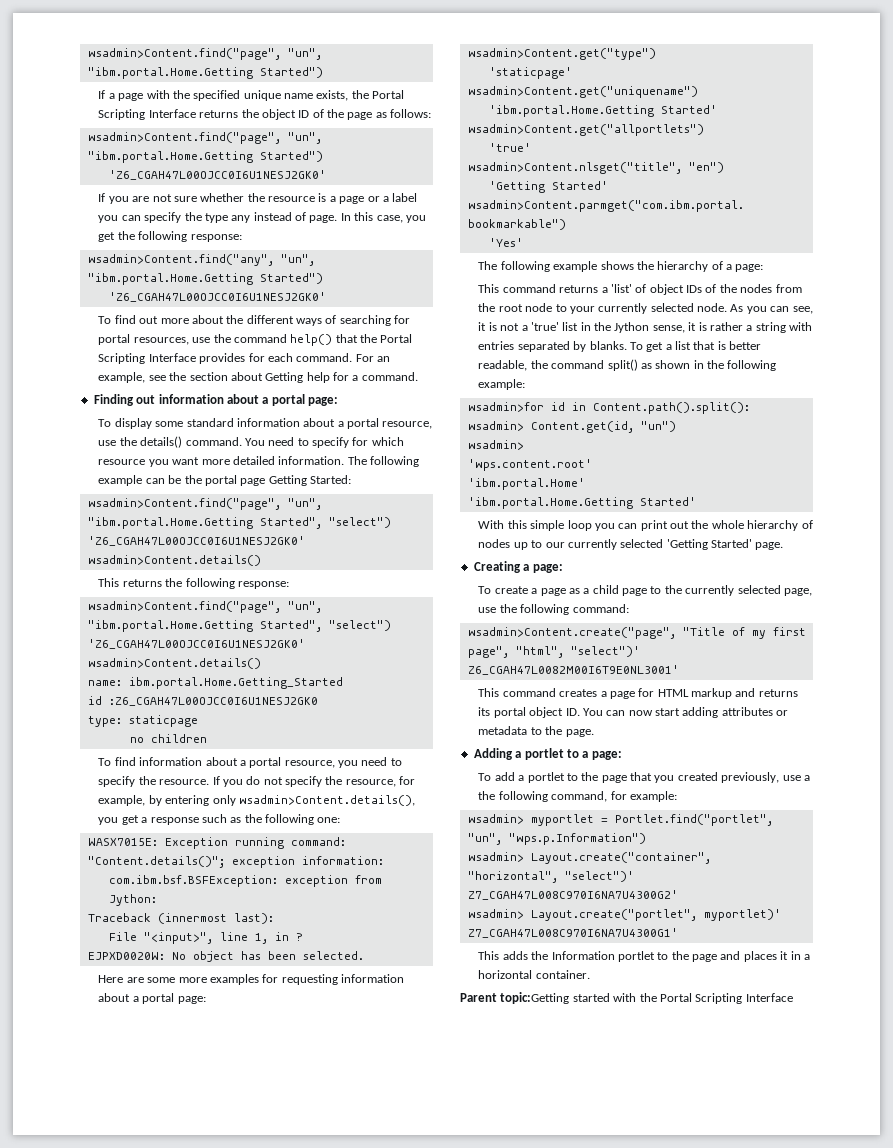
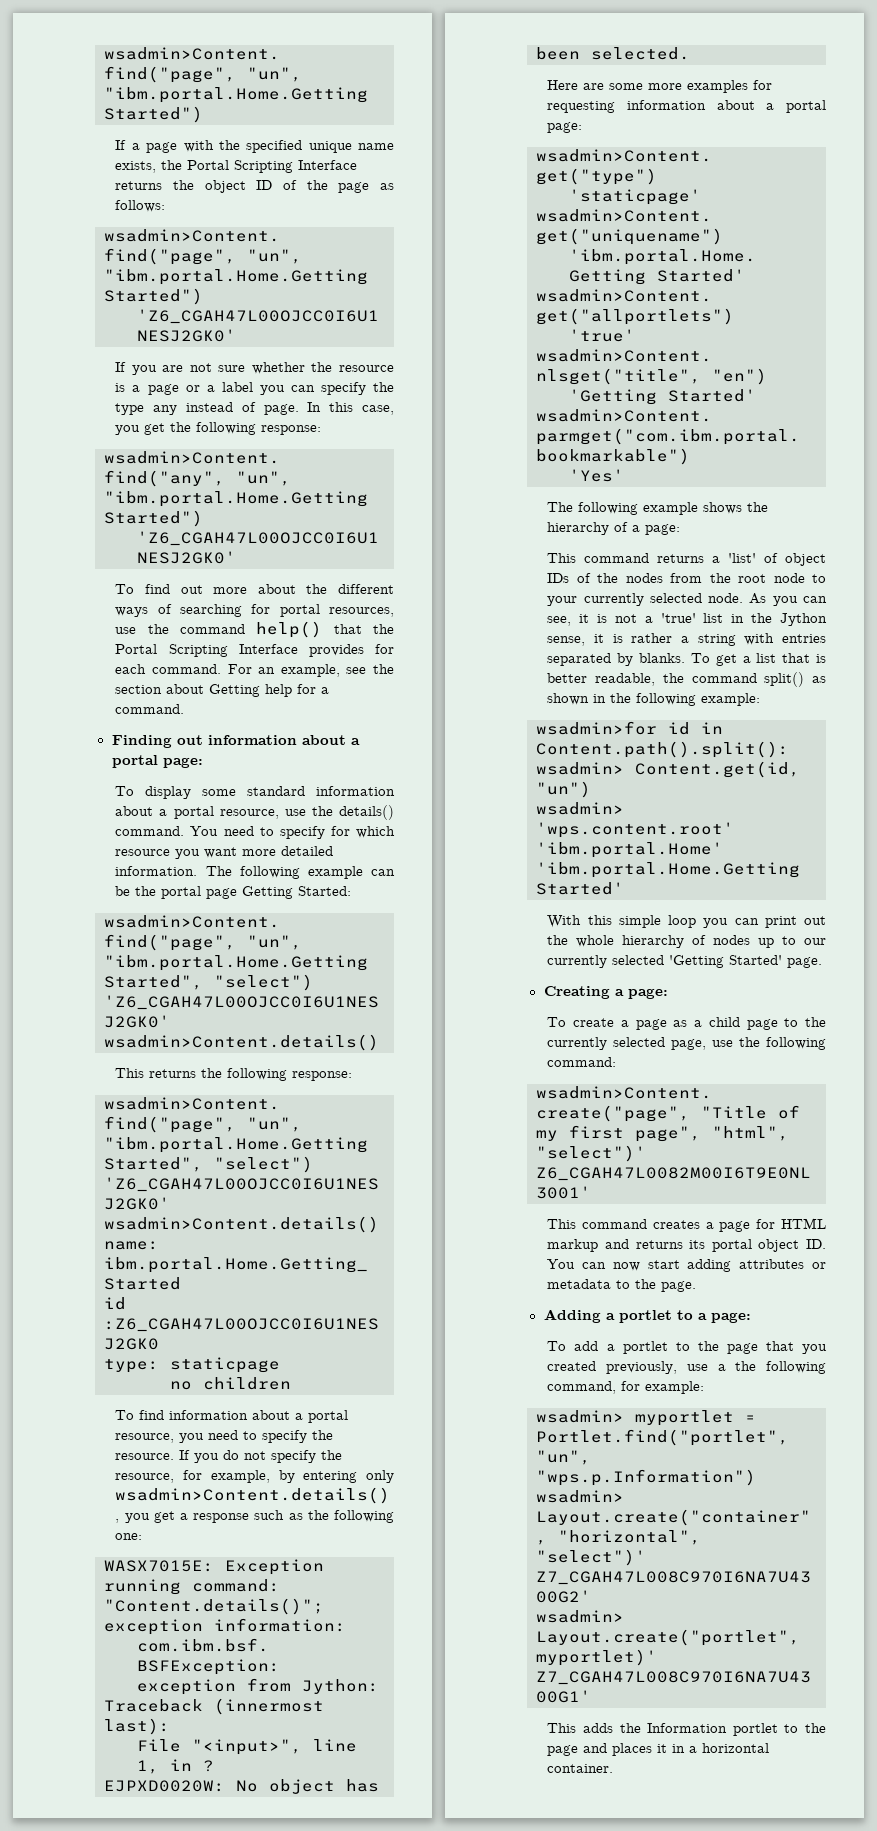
- Parent topic:Getting started with the Portal Scripting Interface

